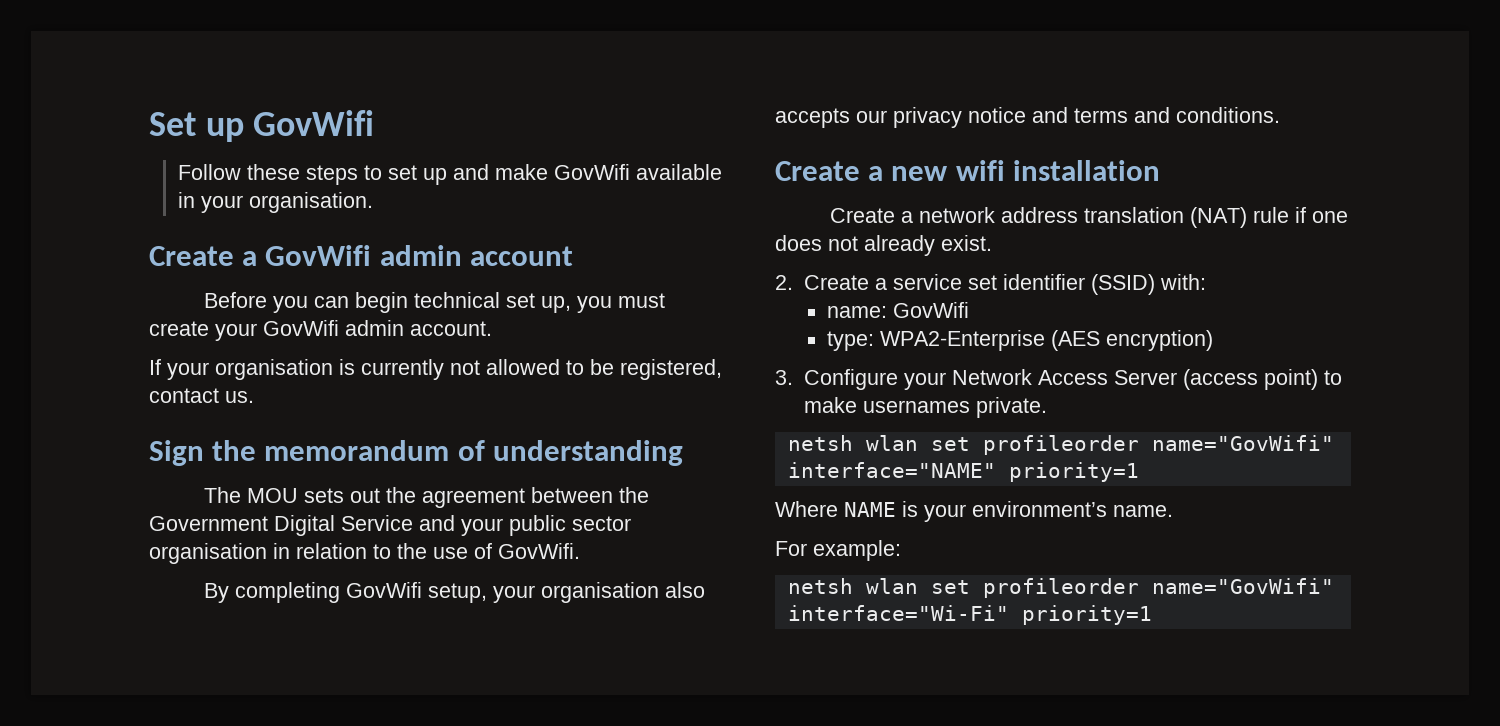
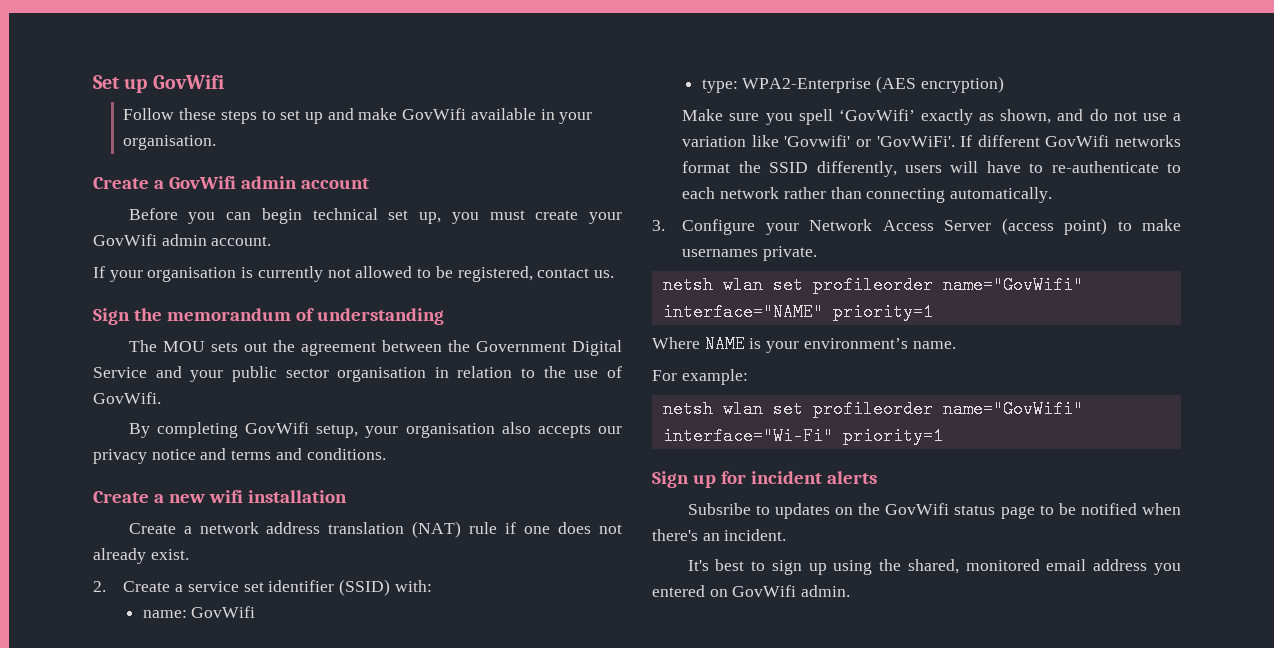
+ Make sure you spell ‘GovWifi’ exactly as shown, and do not use a variation like 'Govwifi' or 'GovWiFi'. If different GovWifi networks format the SSID differently, users will have to re-authenticate to each network rather than connecting automatically.
+ Sign up for incident alerts
+ Subsribe to updates on the GovWifi status page to be notified when there's an incident.
+ It's best to sign up using the shared, monitored email address you entered on GovWifi admin.

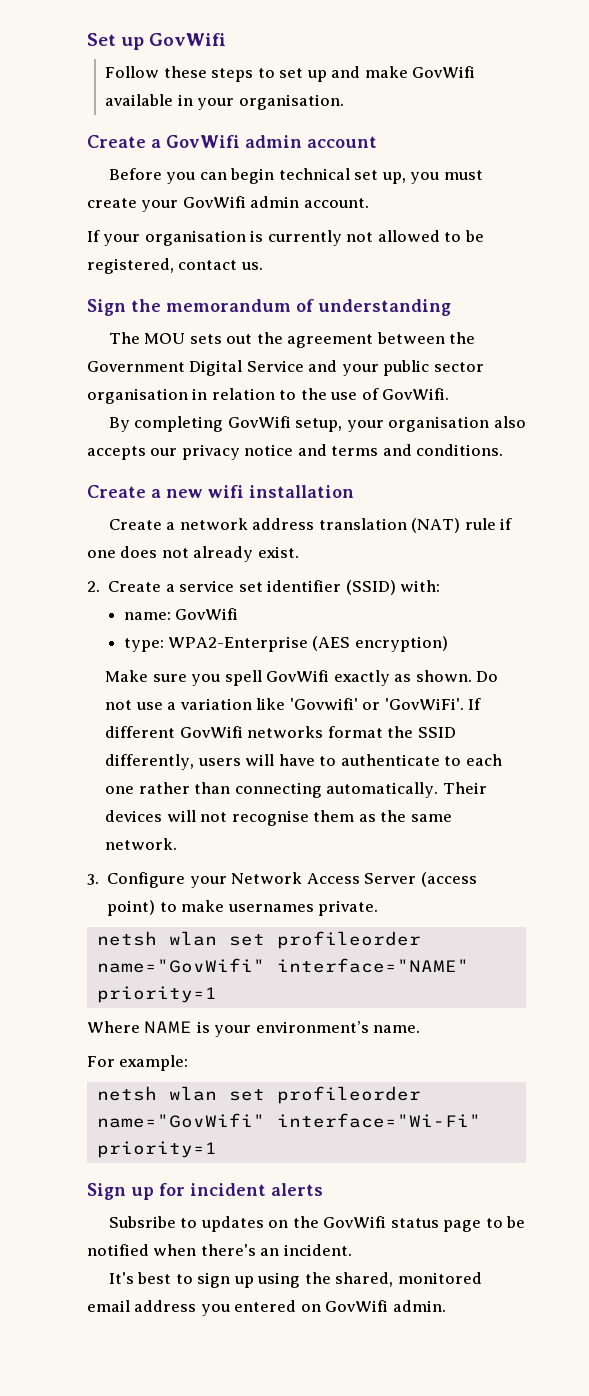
- Make sure you spell ‘GovWifi’ exactly as shown, and do not use a variation like 'Govwifi' or 'GovWiFi'.
+ Make sure you spell GovWifi exactly as shown. Do not use a variation like 'Govwifi' or 'GovWiFi'.
- If different GovWifi networks format the SSID differently, users will have to re-authenticate to each network rather than connecting automatically.
+ If different GovWifi networks format the SSID differently, users will have to authenticate to each one rather than connecting automatically. Their devices will not recognise them as the same network.

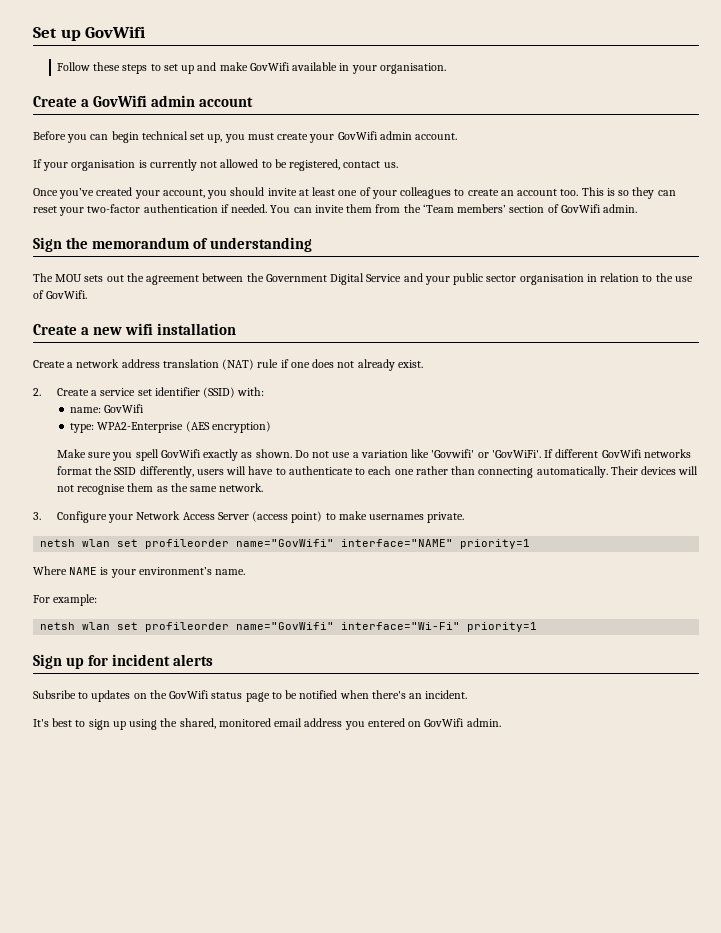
+ Once you’ve created your account, you should invite at least one of your colleagues to create an account too. This is so they can reset your two-factor authentication if needed. You can invite them from the ‘Team members’ section of GovWifi admin.
- By completing GovWifi setup, your organisation also accepts our privacy notice and terms and conditions.

